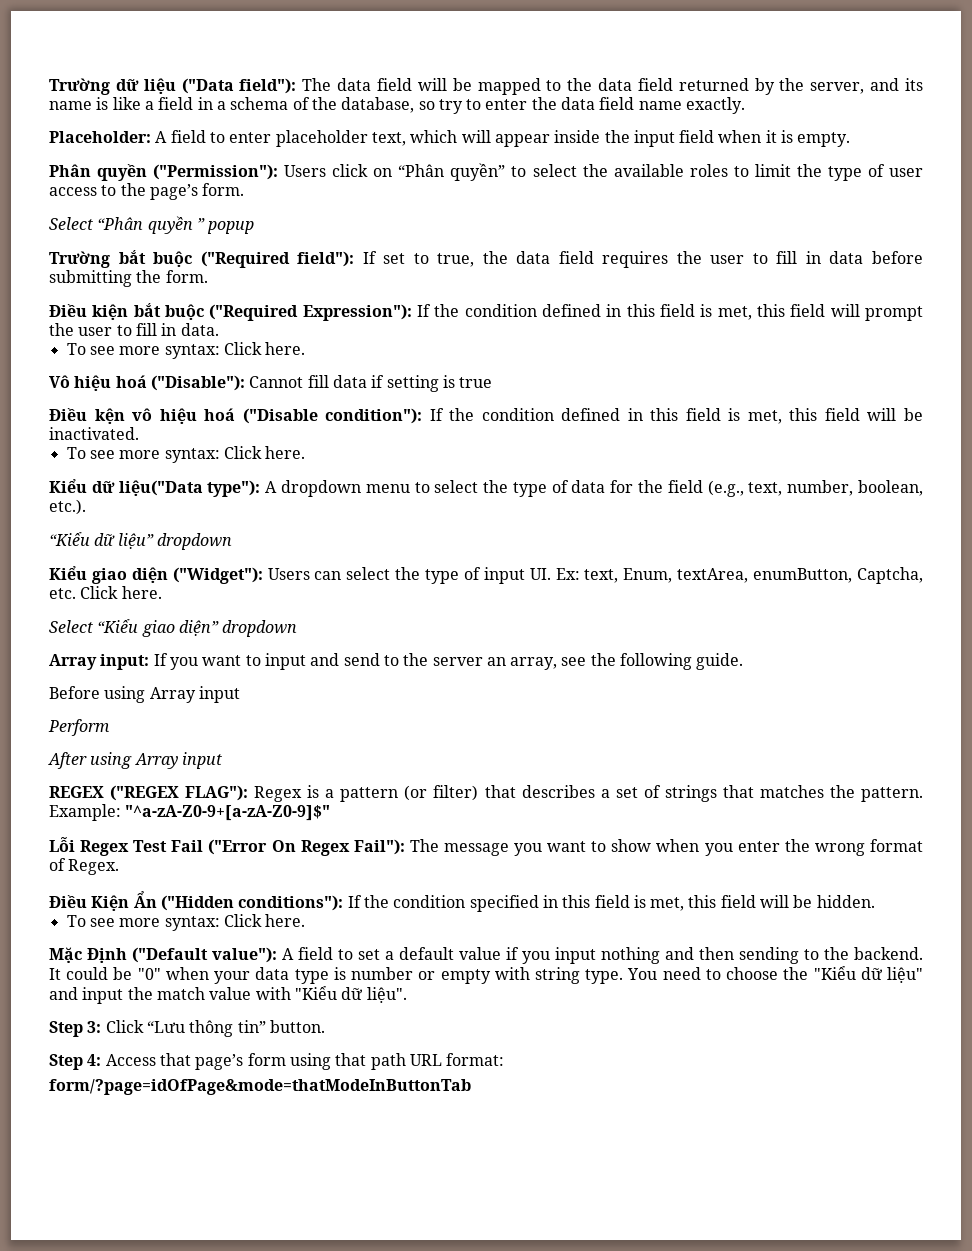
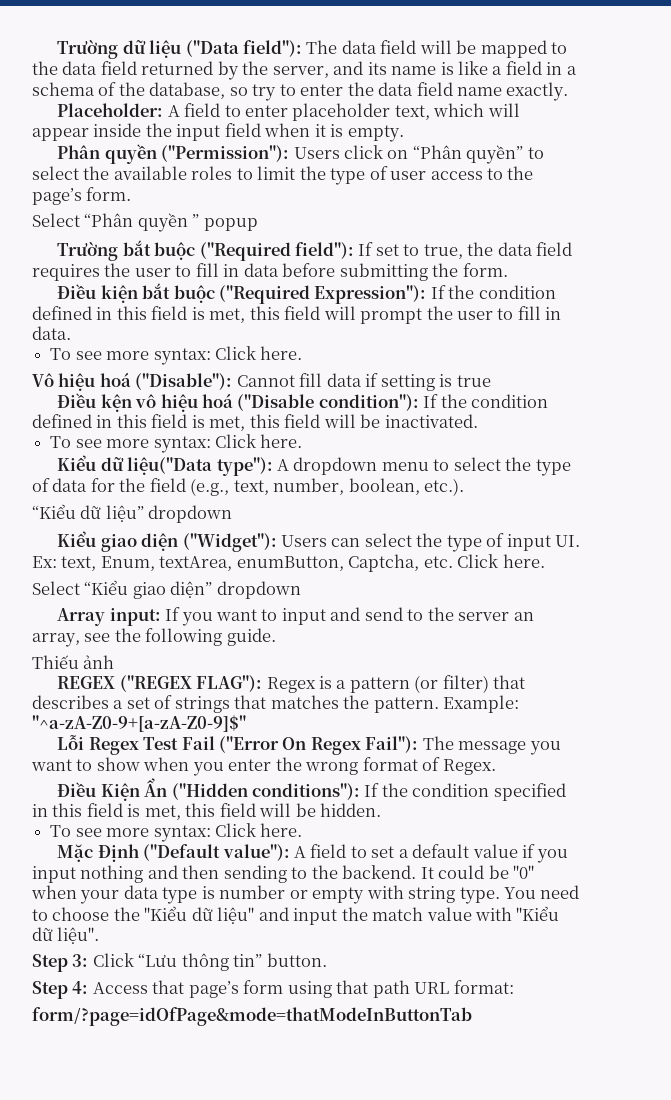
- Before using Array input
- Perform
- After using Array input
+ Thiếu ảnh

